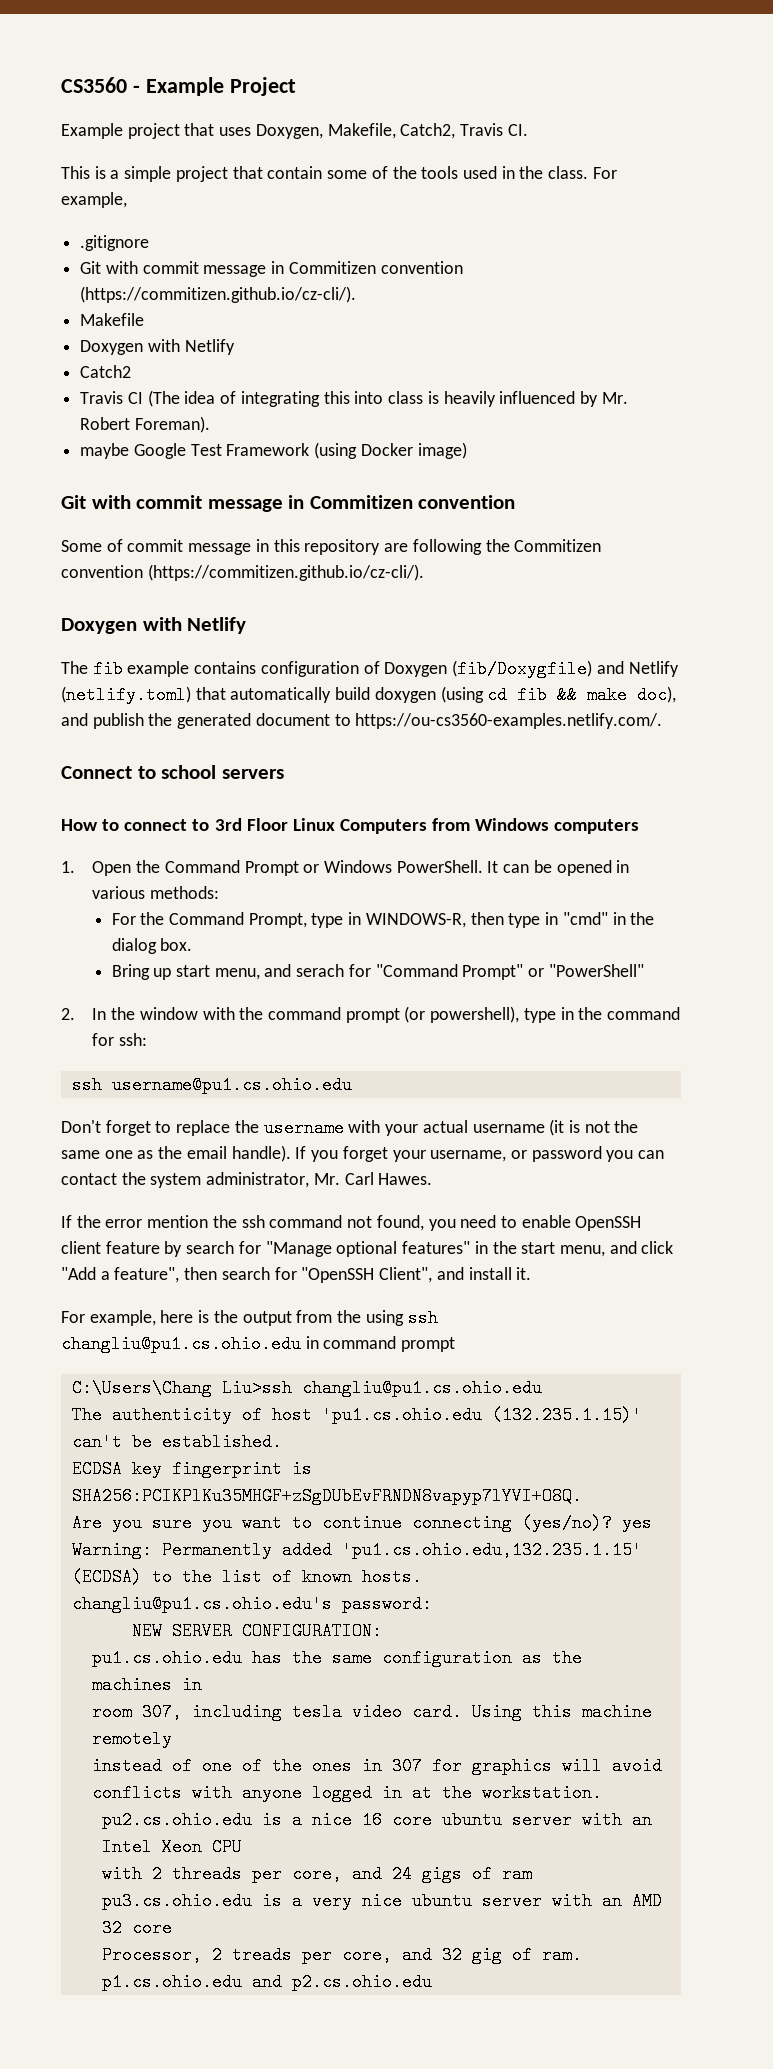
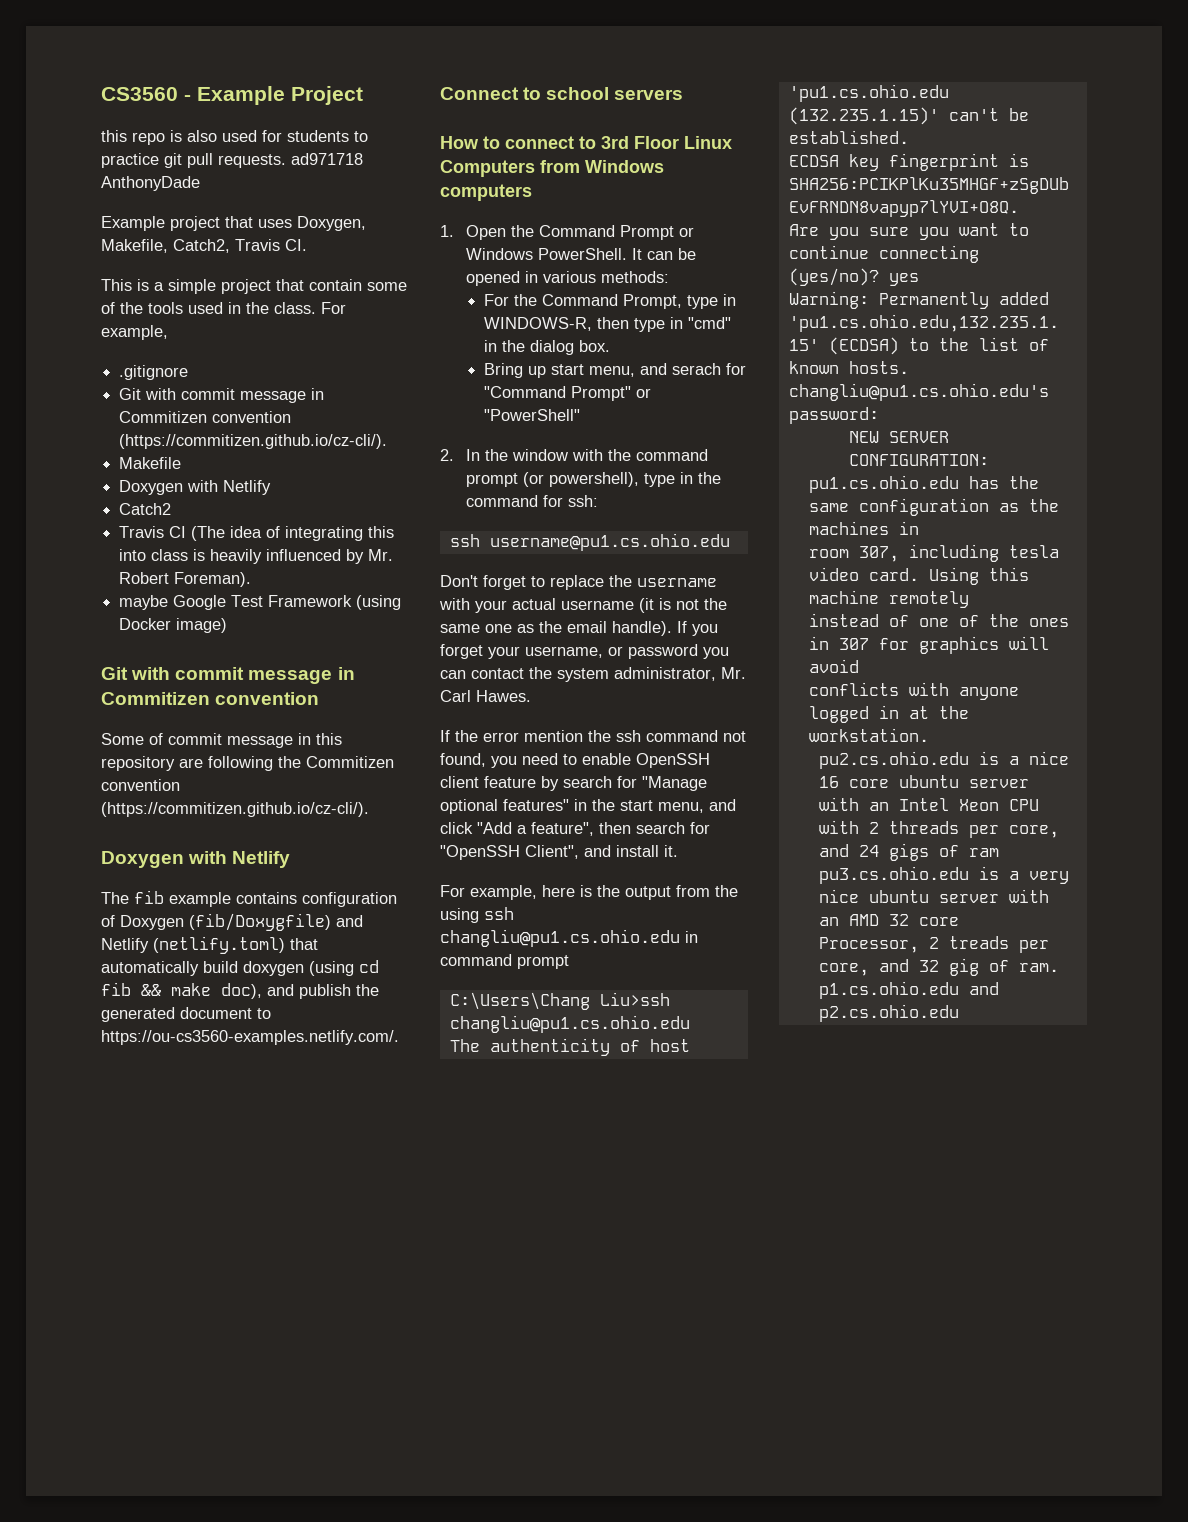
+ this repo is also used for students to practice git pull requests. ad971718 AnthonyDade

